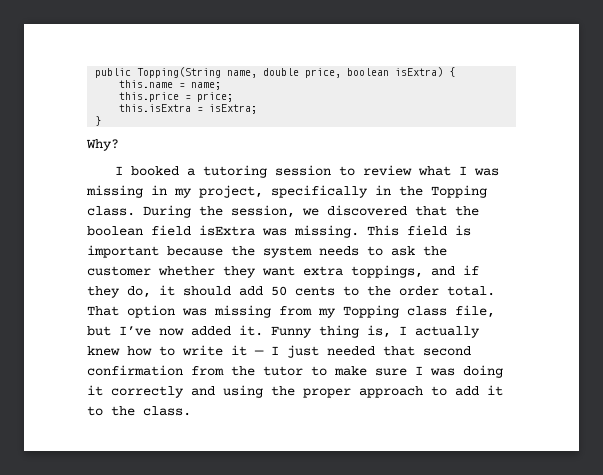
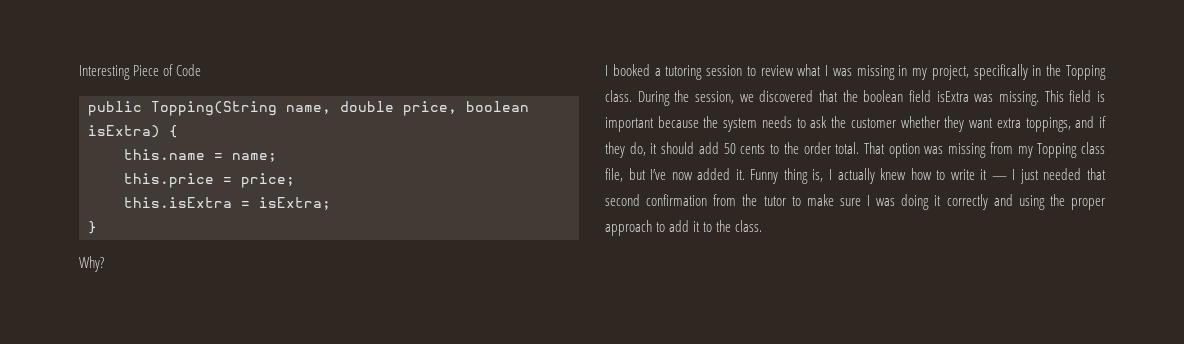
+ Interesting Piece of Code

